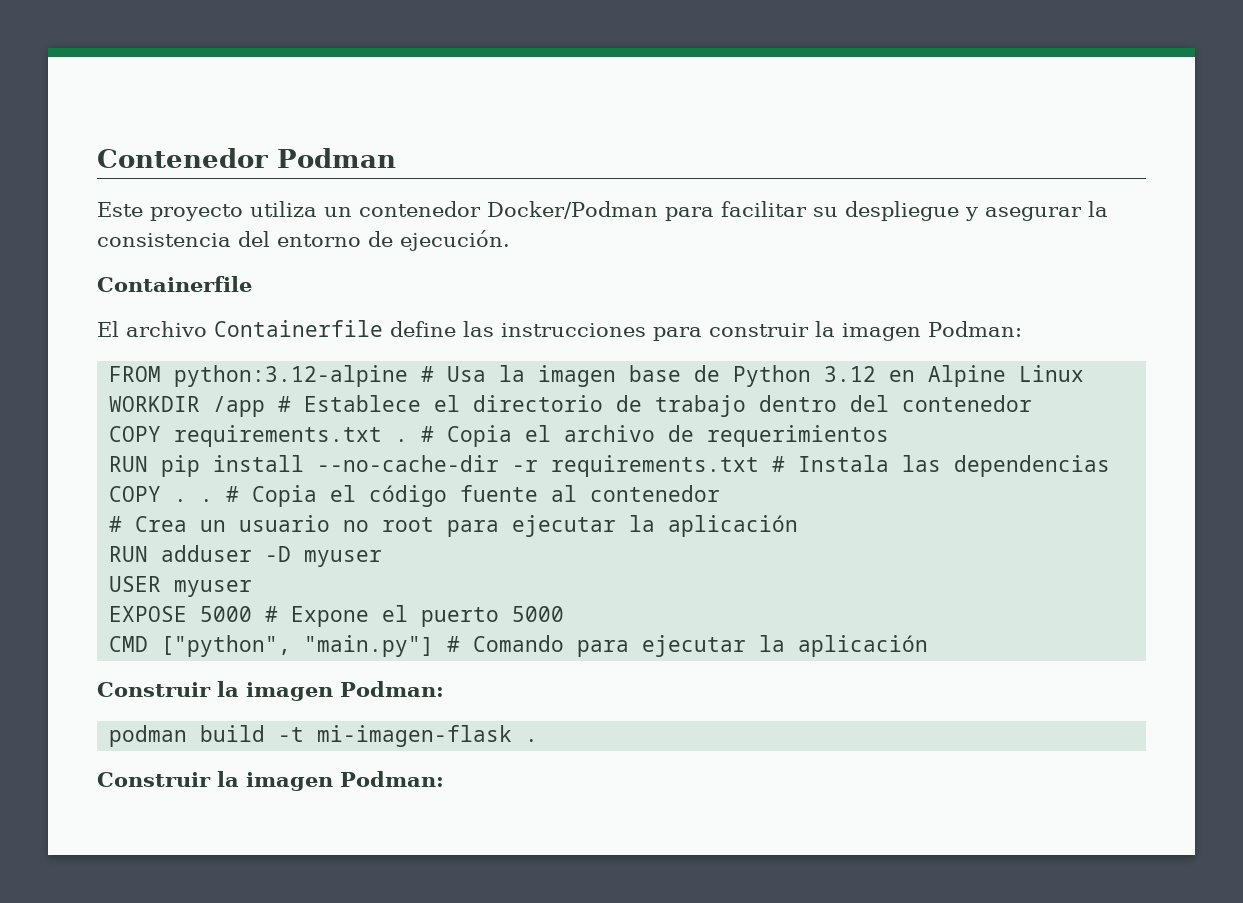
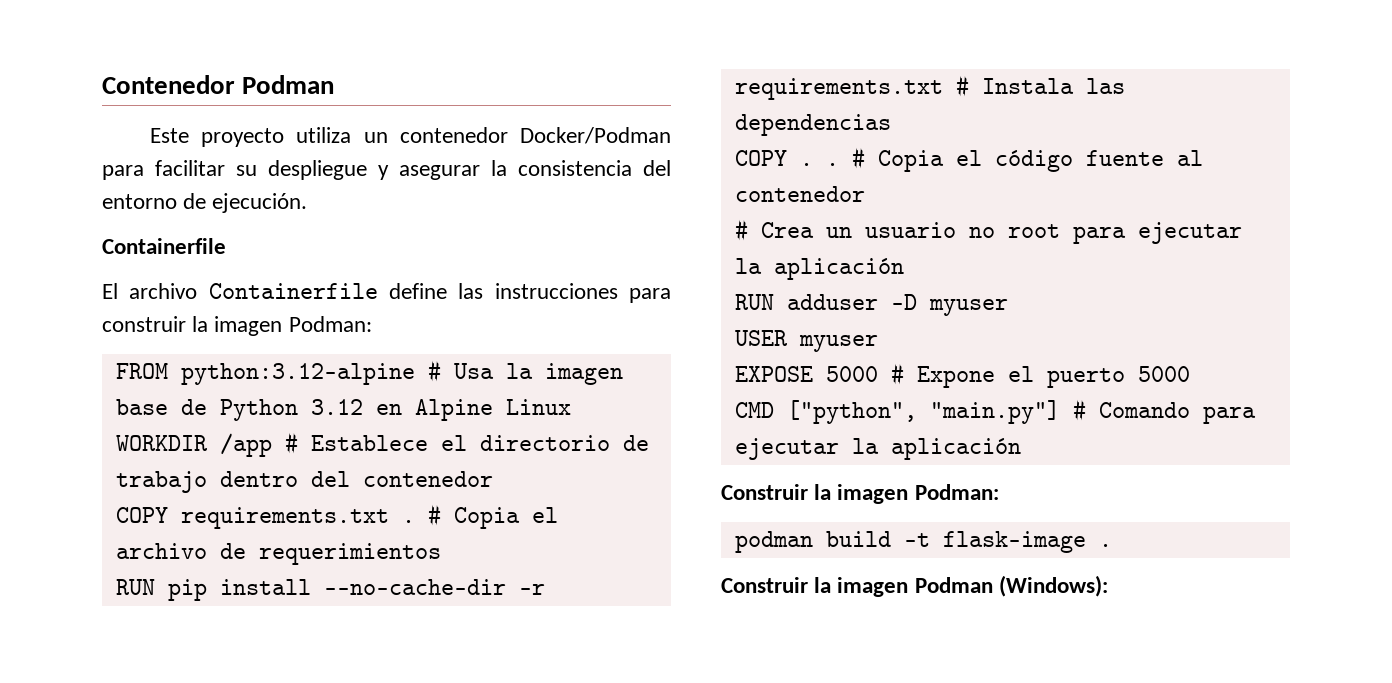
- podman build -t mi-imagen-flask .
- Construir la imagen Podman:
+ podman build -t flask-image .
+ Construir la imagen Podman (Windows):

